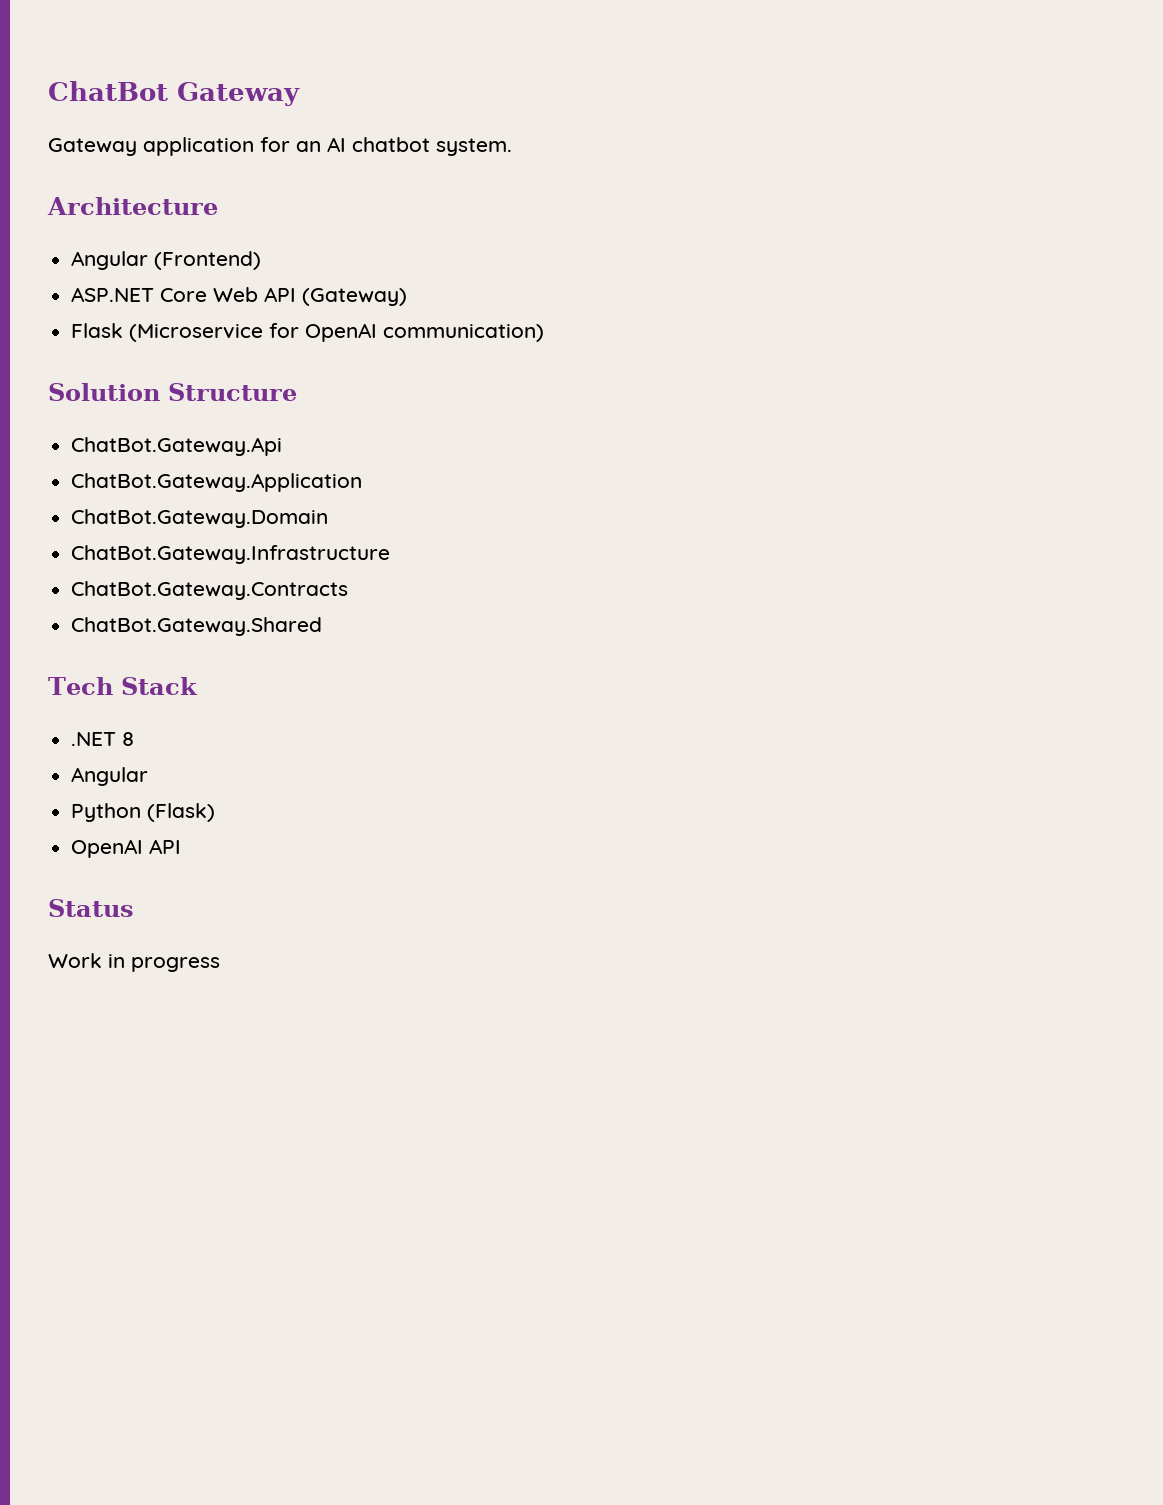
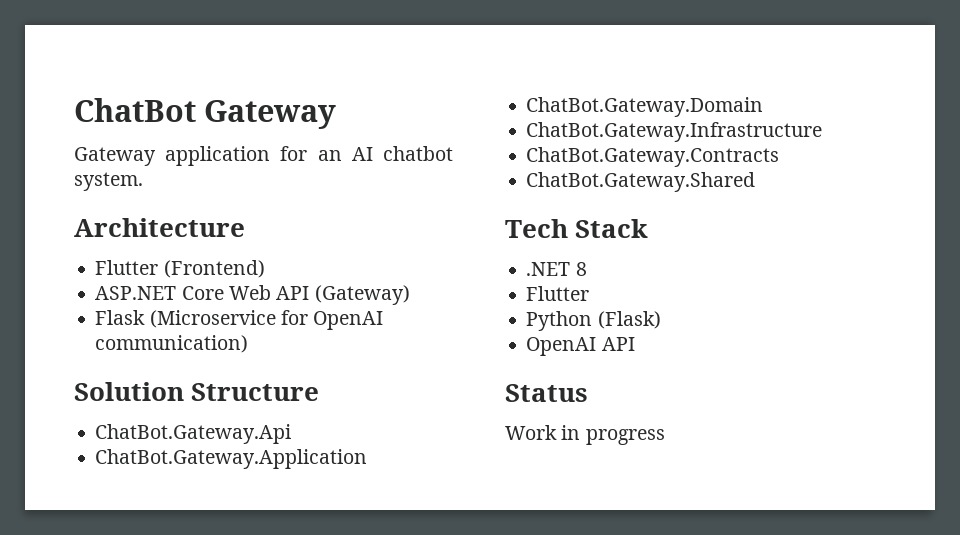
- Angular (Frontend)
+ Flutter (Frontend)
  .NET 8
- Angular
+ Flutter

